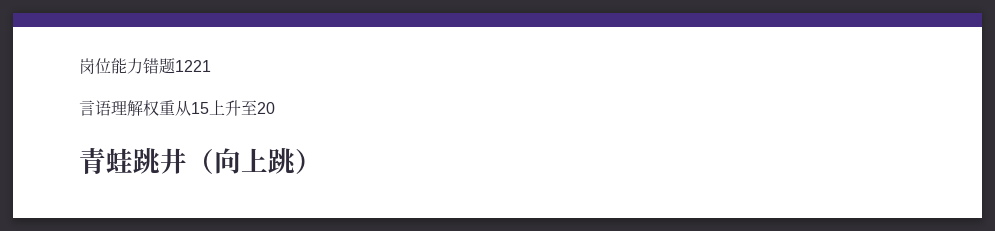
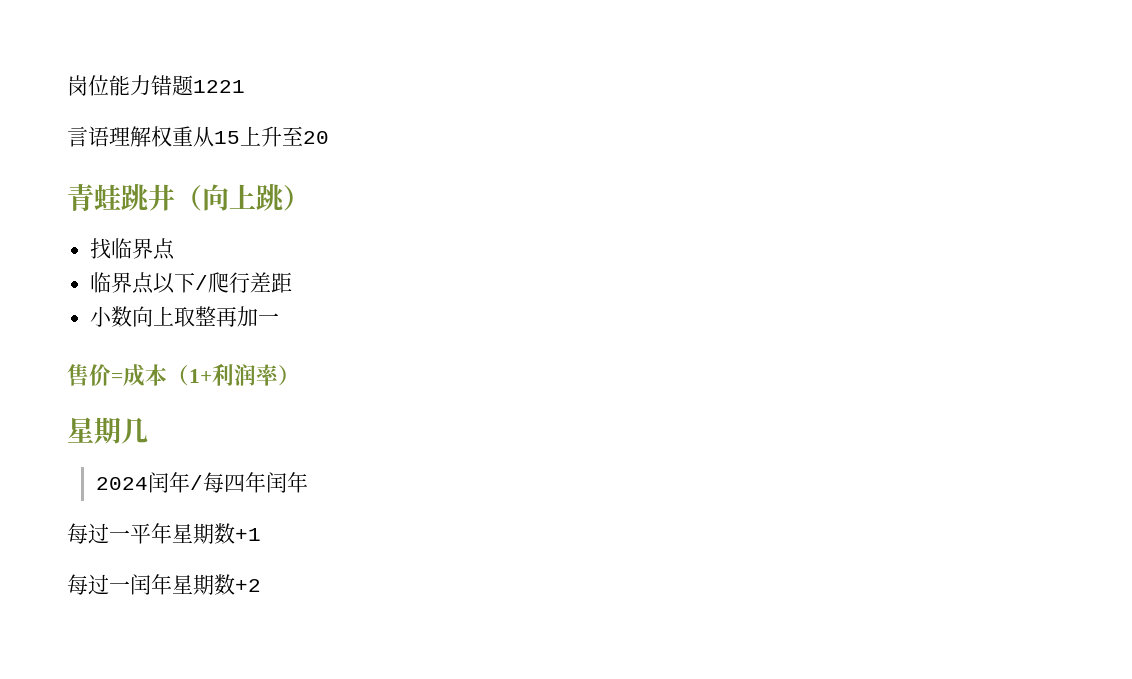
+ 找临界点
+ 临界点以下/爬行差距
+ 小数向上取整再加一
+ 售价=成本（1+利润率）
+ 星期几
+ 2024闰年/每四年闰年
+ 每过一平年星期数+1
+ 每过一闰年星期数+2

